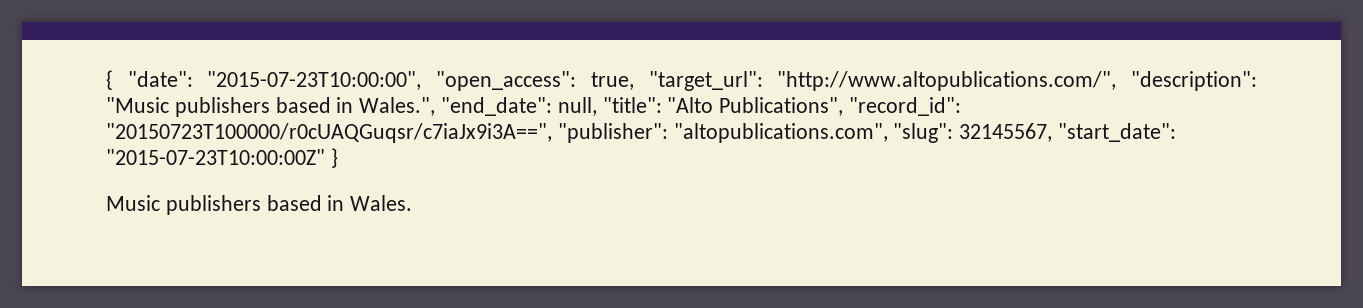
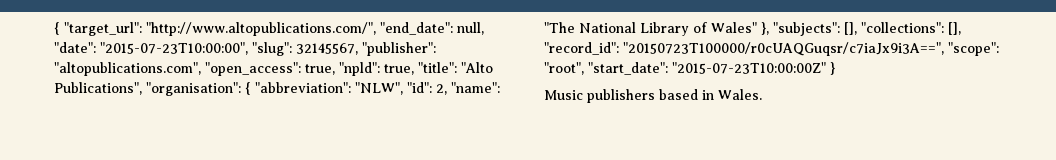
- { "date": "2015-07-23T10:00:00", "open_access": true, "target_url": "http://www.altopublications.com/", "description": "Music publishers based in Wales.", "end_date": null, "title": "Alto Publications", "record_id": "20150723T100000/r0cUAQGuqsr/c7iaJx9i3A==", "publisher": "altopublications.com", "slug": 32145567, "start_date": "2015-07-23T10:00:00Z" }
+ { "target_url": "http://www.altopublications.com/", "end_date": null, "date": "2015-07-23T10:00:00", "slug": 32145567, "publisher": "altopublications.com", "open_access": true, "npld": true, "title": "Alto Publications", "organisation": { "abbreviation": "NLW", "id": 2, "name": "The National Library of Wales" }, "subjects": [], "collections": [], "record_id": "20150723T100000/r0cUAQGuqsr/c7iaJx9i3A==", "scope": "root", "start_date": "2015-07-23T10:00:00Z" }

